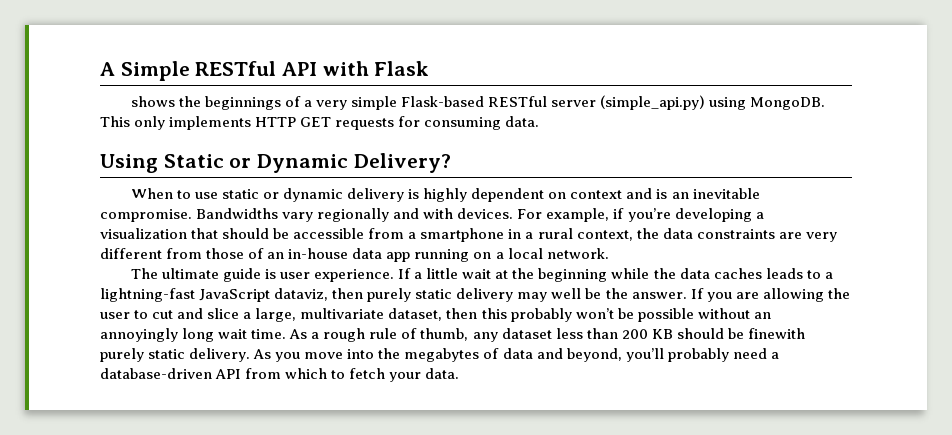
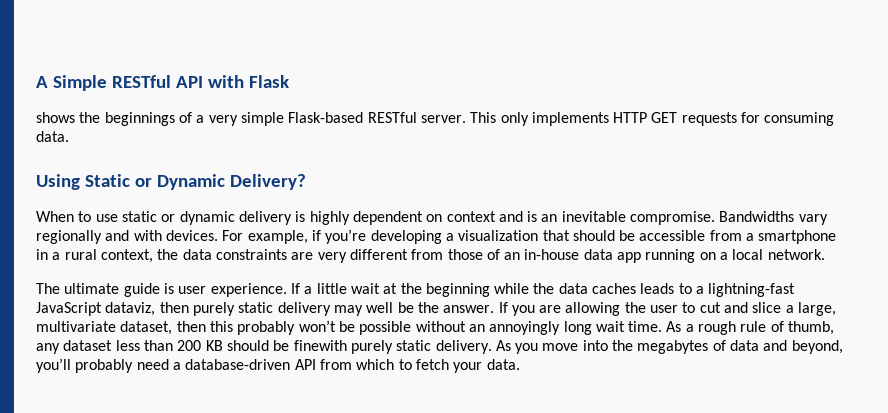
- shows the beginnings of a very simple Flask-based RESTful server (simple_api.py) using MongoDB.
+ shows the beginnings of a very simple Flask-based RESTful server.

